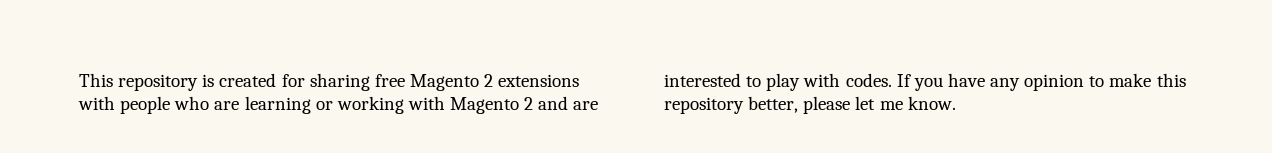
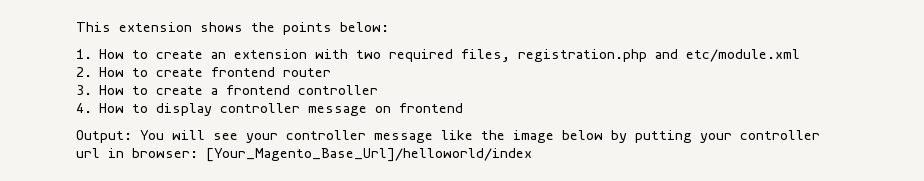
- This repository is created for sharing free Magento 2 extensions with people who are learning or working with Magento 2 and are interested to play with codes. If you have any opinion to make this repository better, please let me know.
+ This extension shows the points below:
+ 1. How to create an extension with two required files, registration.php and etc/module.xml
+ 2. How to create frontend router
+ 3. How to create a frontend controller
+ 4. How to display controller message on frontend
+ Output: You will see your controller message like the image below by putting your controller url in browser: [Your_Magento_Base_Url]/helloworld/index

